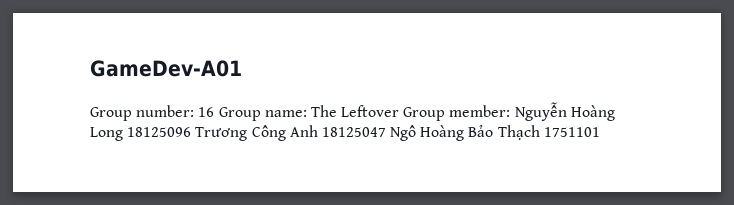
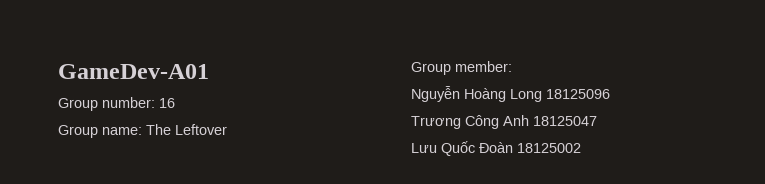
- Group number: 16 Group name: The Leftover Group member: Nguyễn Hoàng Long 18125096 Trương Công Anh 18125047 Ngô Hoàng Bảo Thạch 1751101
+ Group number: 16
+ Group name: The Leftover
+ Group member:
+ Nguyễn Hoàng Long 18125096
+ Trương Công Anh 18125047
+ Lưu Quốc Đoàn 18125002

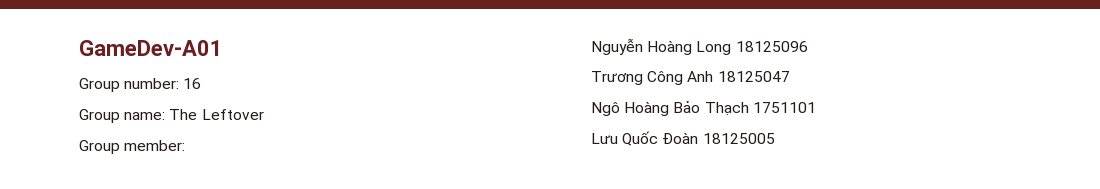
+ Ngô Hoàng Bảo Thạch 1751101
- Lưu Quốc Đoàn 18125002
+ Lưu Quốc Đoàn 18125005

